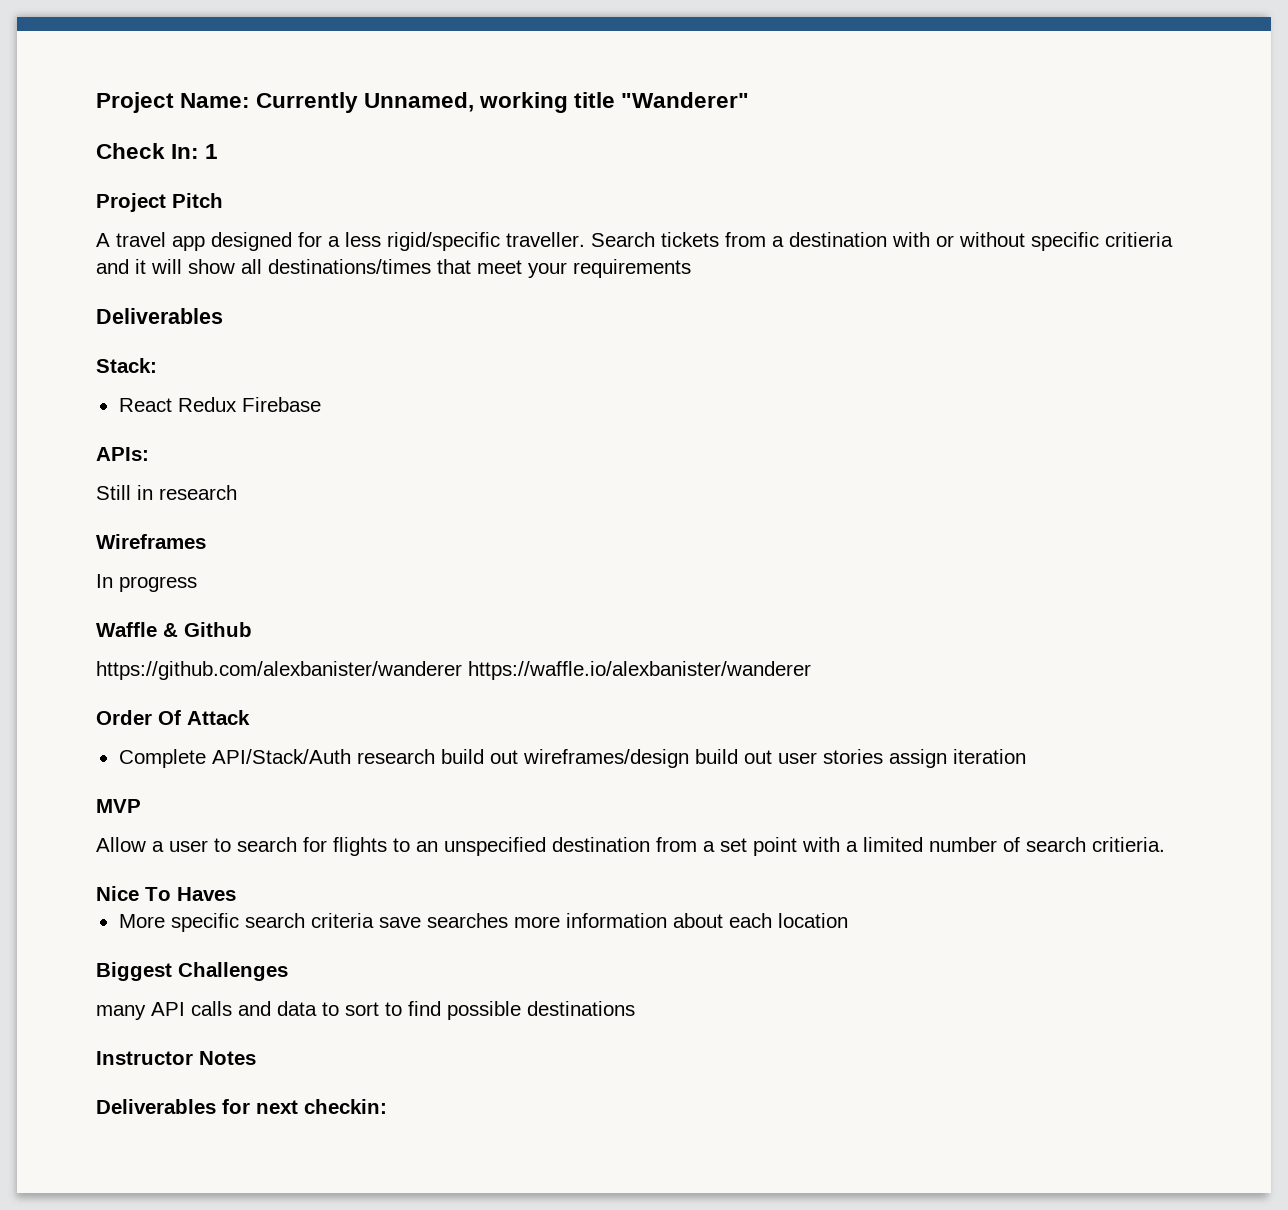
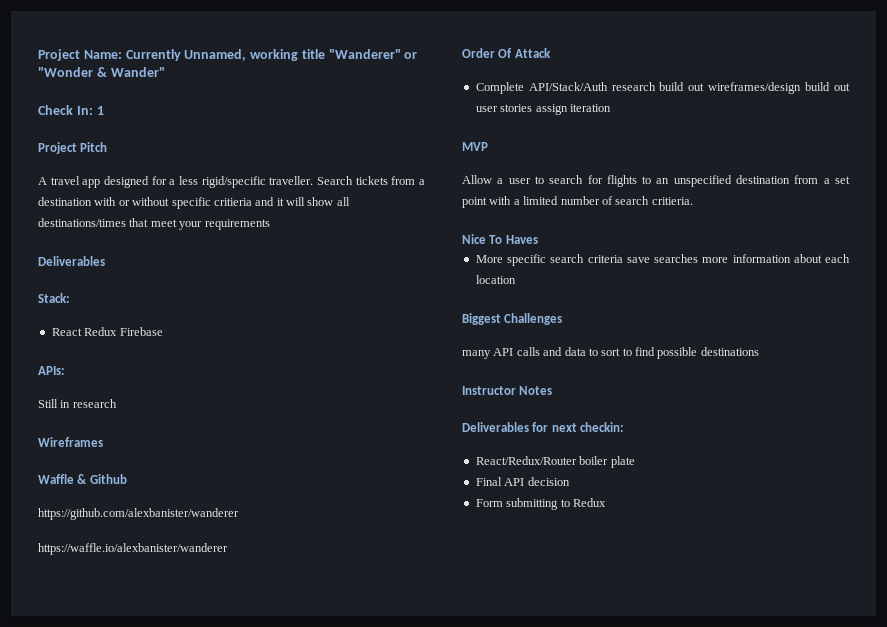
- Project Name: Currently Unnamed, working title "Wanderer"
+ Project Name: Currently Unnamed, working title "Wanderer" or "Wonder & Wander"
- In progress
- https://github.com/alexbanister/wanderer https://waffle.io/alexbanister/wanderer
+ https://github.com/alexbanister/wanderer
+ https://waffle.io/alexbanister/wanderer
+ React/Redux/Router boiler plate
+ Final API decision
+ Form submitting to Redux

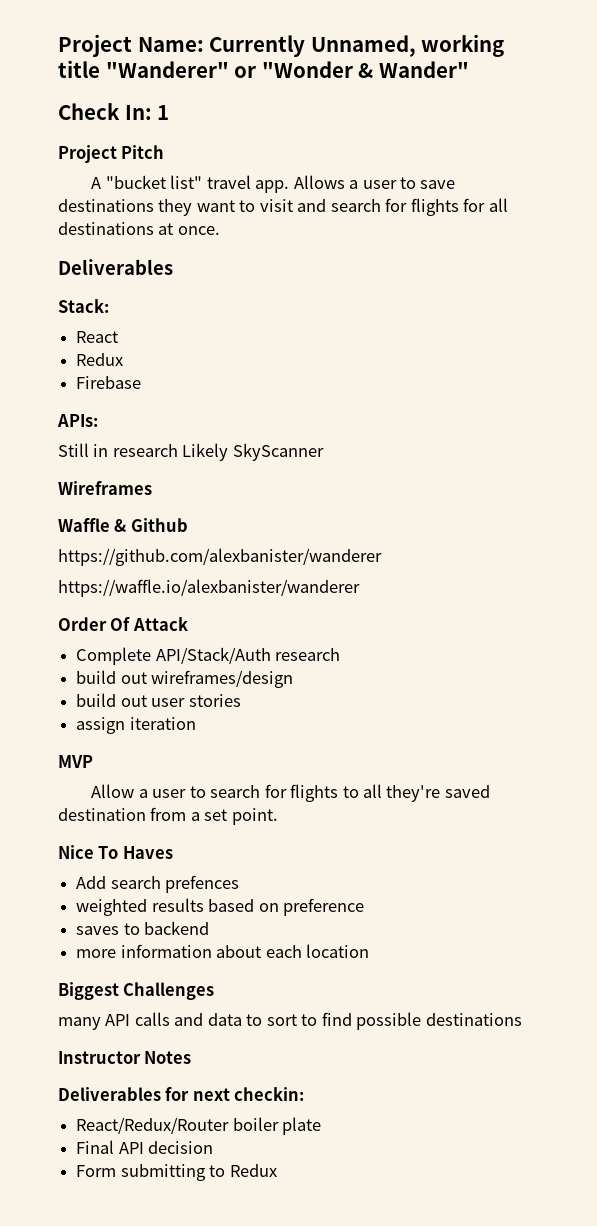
- A travel app designed for a less rigid/specific traveller. Search tickets from a destination with or without specific critieria and it will show all destinations/times that meet your requirements
+ A "bucket list" travel app. Allows a user to save destinations they want to visit and search for flights for all destinations at once.
- React Redux Firebase
+ React
+ Redux
+ Firebase
- Still in research
+ Still in research Likely SkyScanner
- Complete API/Stack/Auth research build out wireframes/design build out user stories assign iteration
+ Complete API/Stack/Auth research
+ build out wireframes/design
+ build out user stories
+ assign iteration
- Allow a user to search for flights to an unspecified destination from a set point with a limited number of search critieria.
+ Allow a user to search for flights to all they're saved destination from a set point.
  Nice To Haves
- More specific search criteria save searches more information about each location
+ Add search prefences
+ weighted results based on preference
+ saves to backend
+ more information about each location

